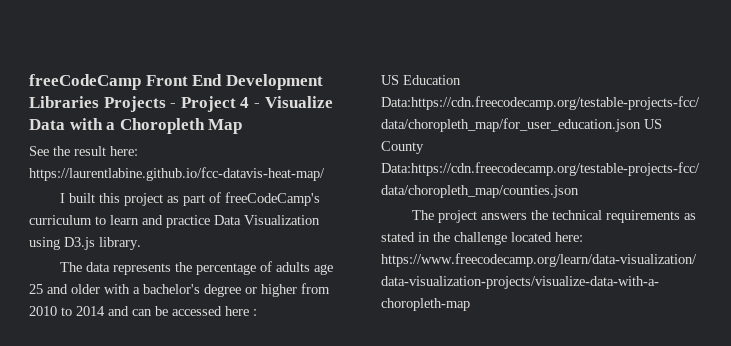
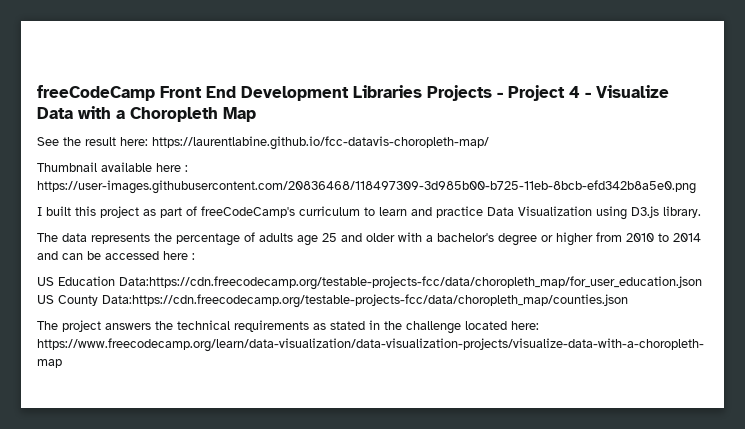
- See the result here: https://laurentlabine.github.io/fcc-datavis-heat-map/
+ See the result here: https://laurentlabine.github.io/fcc-datavis-choropleth-map/
+ Thumbnail available here : https://user-images.githubusercontent.com/20836468/118497309-3d985b00-b725-11eb-8bcb-efd342b8a5e0.png

